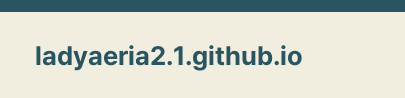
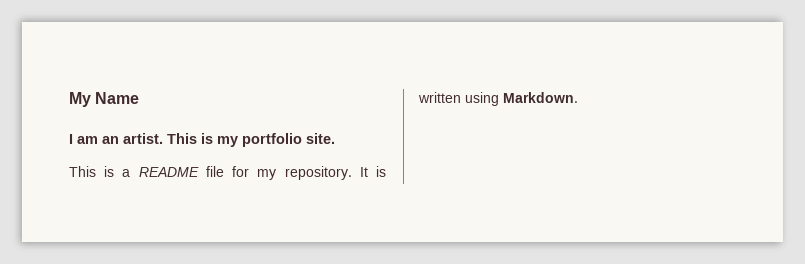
- ladyaeria2.1.github.io
+ My Name
+ I am an artist. This is my portfolio site.
+ This is a README file for my repository. It is written using Markdown.

